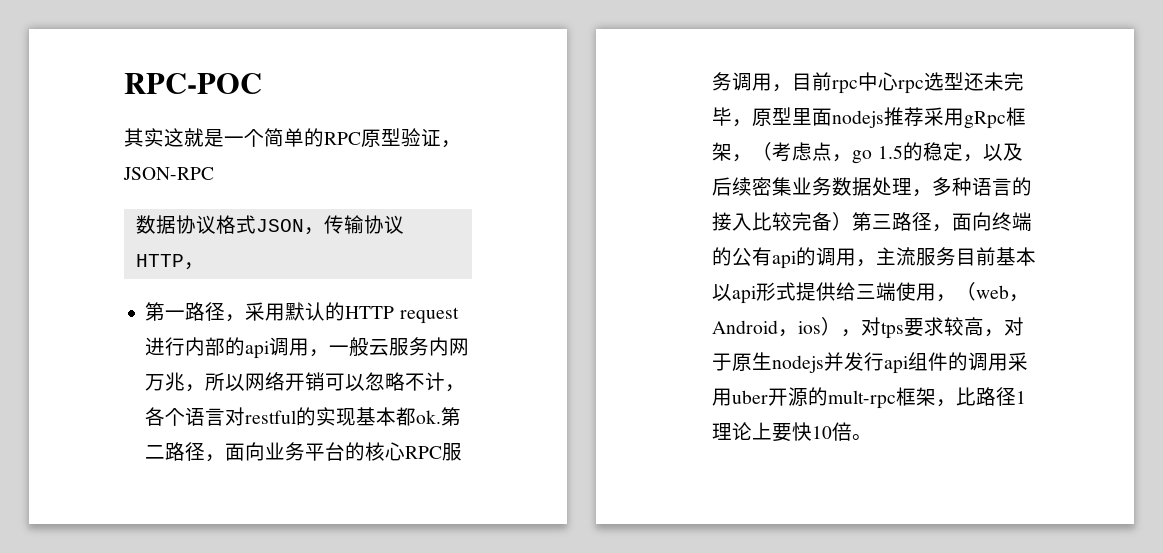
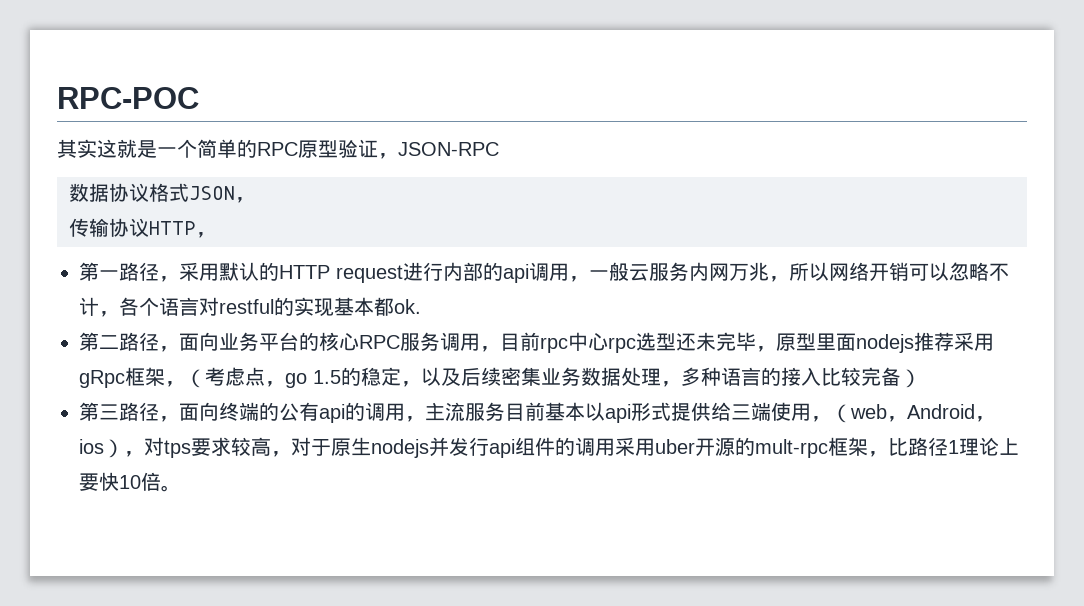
- 数据协议格式JSON，传输协议HTTP，
+ 数据协议格式JSON，
+ 传输协议HTTP，
- 第一路径，采用默认的HTTP request进行内部的api调用，一般云服务内网万兆，所以网络开销可以忽略不计，各个语言对restful的实现基本都ok.第二路径，面向业务平台的核心RPC服务调用，目前rpc中心rpc选型还未完毕，原型里面nodejs推荐采用gRpc框架，（考虑点，go 1.5的稳定，以及后续密集业务数据处理，多种语言的接入比较完备）第三路径，面向终端的公有api的调用，主流服务目前基本以api形式提供给三端使用，（web，Android，ios），对tps要求较高，对于原生nodejs并发行api组件的调用采用uber开源的mult-rpc框架，比路径1理论上要快10倍。
+ 第一路径，采用默认的HTTP request进行内部的api调用，一般云服务内网万兆，所以网络开销可以忽略不计，各个语言对restful的实现基本都ok.
+ 第二路径，面向业务平台的核心RPC服务调用，目前rpc中心rpc选型还未完毕，原型里面nodejs推荐采用gRpc框架，（考虑点，go 1.5的稳定，以及后续密集业务数据处理，多种语言的接入比较完备）
+ 第三路径，面向终端的公有api的调用，主流服务目前基本以api形式提供给三端使用，（web，Android，ios），对tps要求较高，对于原生nodejs并发行api组件的调用采用uber开源的mult-rpc框架，比路径1理论上要快10倍。

